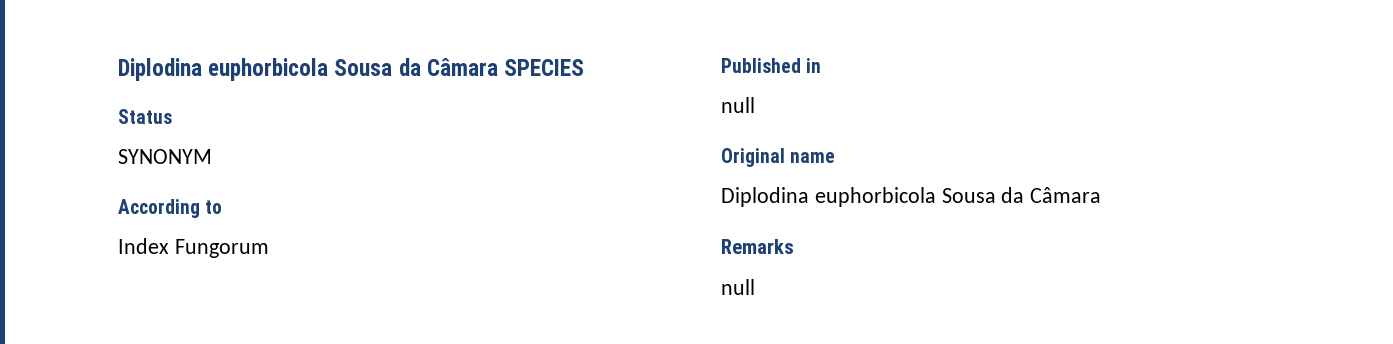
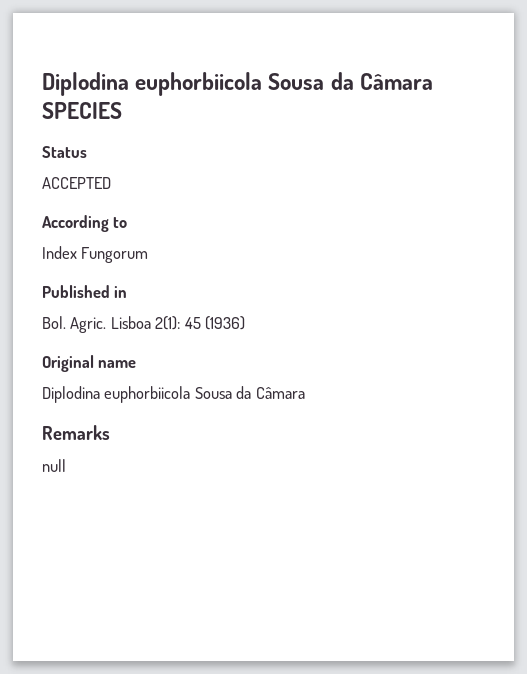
- Diplodina euphorbicola Sousa da Câmara SPECIES
+ Diplodina euphorbiicola Sousa da Câmara SPECIES
- SYNONYM
+ ACCEPTED
  Published in
- null
+ Bol. Agric. Lisboa 2(1): 45 (1936)
  Original name
- Diplodina euphorbicola Sousa da Câmara
+ Diplodina euphorbiicola Sousa da Câmara

